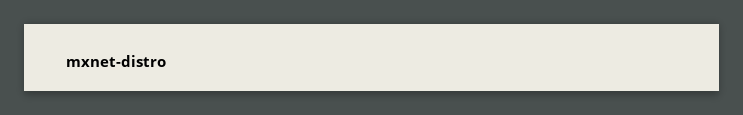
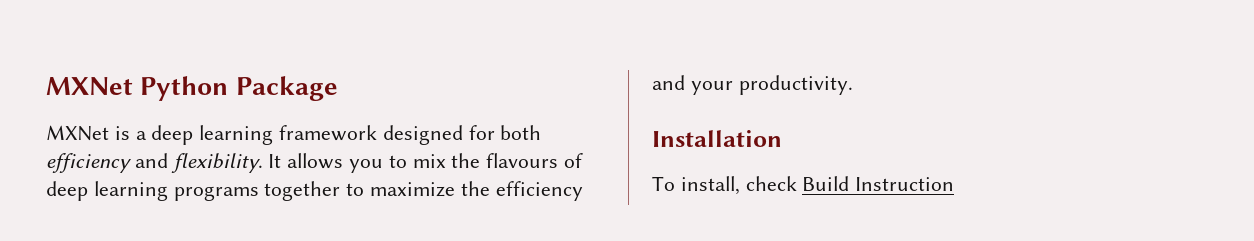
- mxnet-distro
+ MXNet Python Package
+ MXNet is a deep learning framework designed for both efficiency and flexibility. It allows you to mix the flavours of deep learning programs together to maximize the efficiency and your productivity.
+ Installation
+ To install, check Build Instruction

